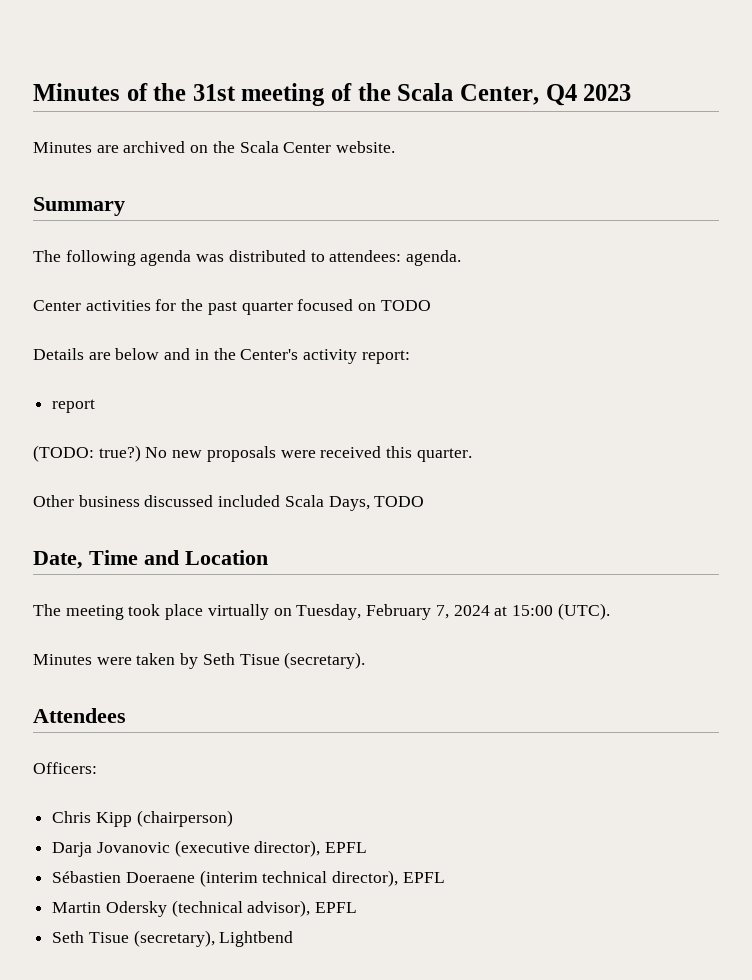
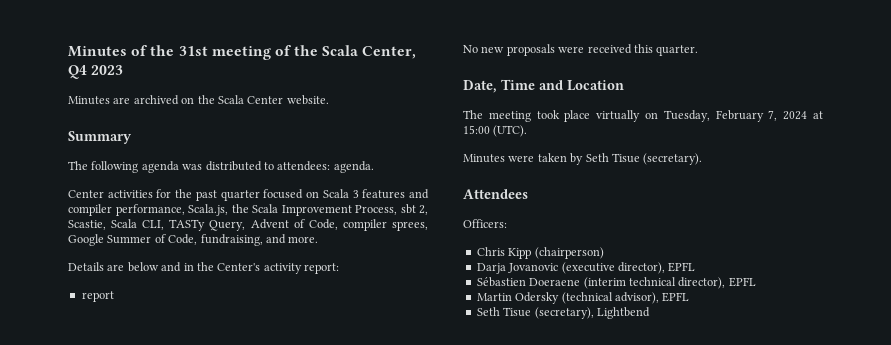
- Center activities for the past quarter focused on TODO
+ Center activities for the past quarter focused on Scala 3 features and compiler performance, Scala.js, the Scala Improvement Process, sbt 2, Scastie, Scala CLI, TASTy Query, Advent of Code, compiler sprees, Google Summer of Code, fundraising, and more.
- (TODO: true?)
- Other business discussed included Scala Days, TODO

